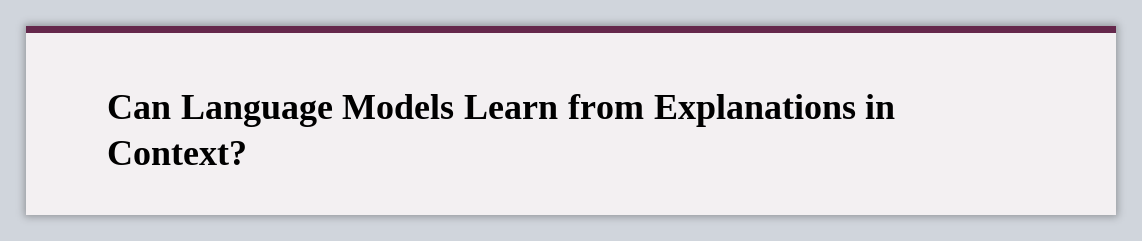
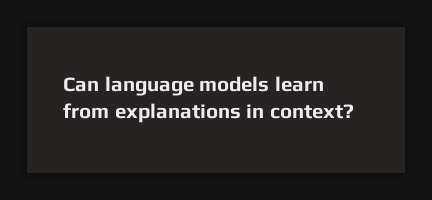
- Can Language Models Learn from Explanations in Context?
+ Can language models learn from explanations in context?

